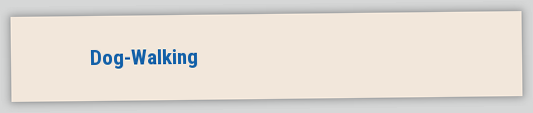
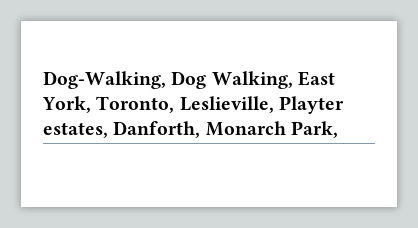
- Dog-Walking
+ Dog-Walking, Dog Walking, East York, Toronto, Leslieville, Playter estates, Danforth, Monarch Park,

